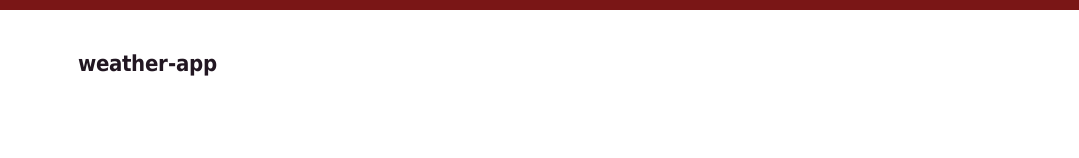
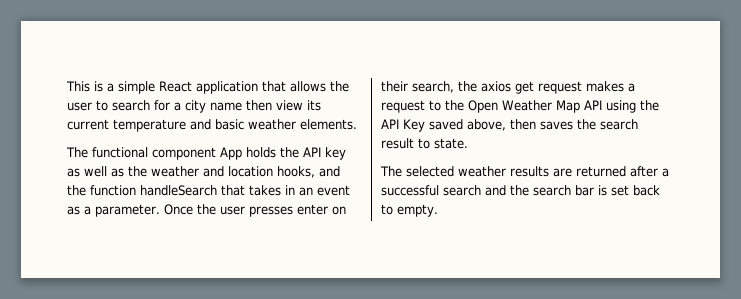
- weather-app
+ This is a simple React application that allows the user to search for a city name then view its current temperature and basic weather elements.
+ The functional component App holds the API key as well as the weather and location hooks, and the function handleSearch that takes in an event as a parameter. Once the user presses enter on their search, the axios get request makes a request to the Open Weather Map API using the API Key saved above, then saves the search result to state.
+ The selected weather results are returned after a successful search and the search bar is set back to empty.

